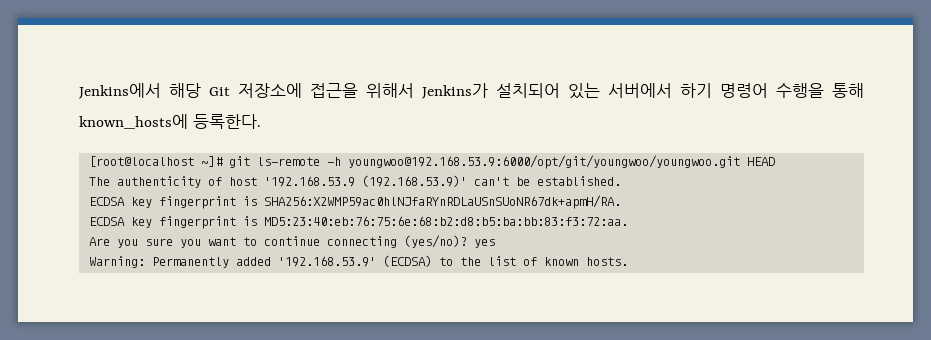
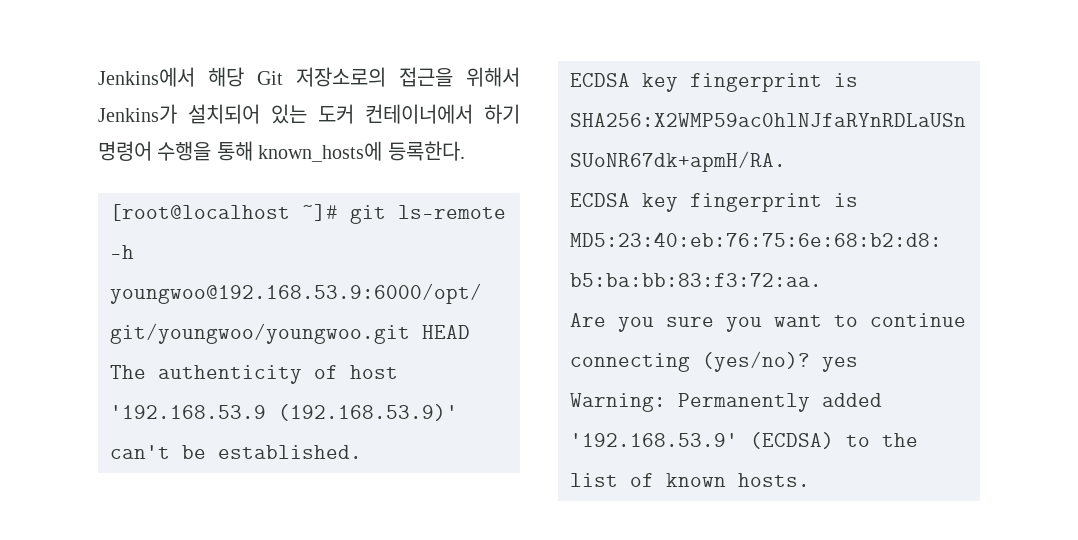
- Jenkins에서 해당 Git 저장소에 접근을 위해서 Jenkins가 설치되어 있는 서버에서 하기 명령어 수행을 통해 known_hosts에 등록한다.
+ Jenkins에서 해당 Git 저장소로의 접근을 위해서 Jenkins가 설치되어 있는 도커 컨테이너에서 하기 명령어 수행을 통해 known_hosts에 등록한다.

